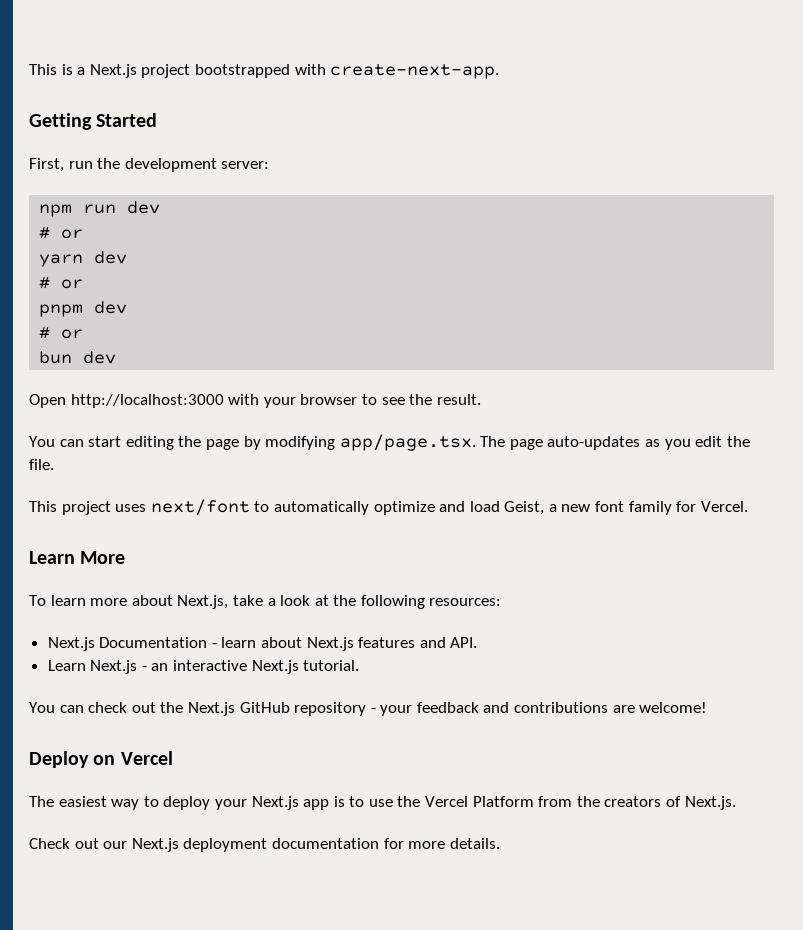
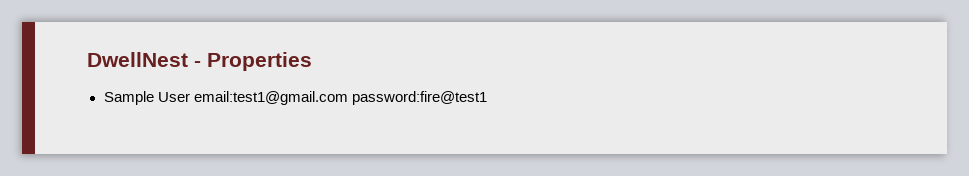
- This is a Next.js project bootstrapped with create-next-app.
- Getting Started
- First, run the development server:
- npm run dev
- # or
- yarn dev
- # or
- pnpm dev
- # or
- bun dev
- Open http://localhost:3000 with your browser to see the result.
- You can start editing the page by modifying app/page.tsx. The page auto-updates as you edit the file.
- This project uses next/font to automatically optimize and load Geist, a new font family for Vercel.
- Learn More
- To learn more about Next.js, take a look at the following resources:
- Next.js Documentation - learn about Next.js features and API.
- Learn Next.js - an interactive Next.js tutorial.
- You can check out the Next.js GitHub repository - your feedback and contributions are welcome!
- Deploy on Vercel
- The easiest way to deploy your Next.js app is to use the Vercel Platform from the creators of Next.js.
- Check out our Next.js deployment documentation for more details.
+ DwellNest - Properties
+ Sample User email:test1@gmail.com password:fire@test1

